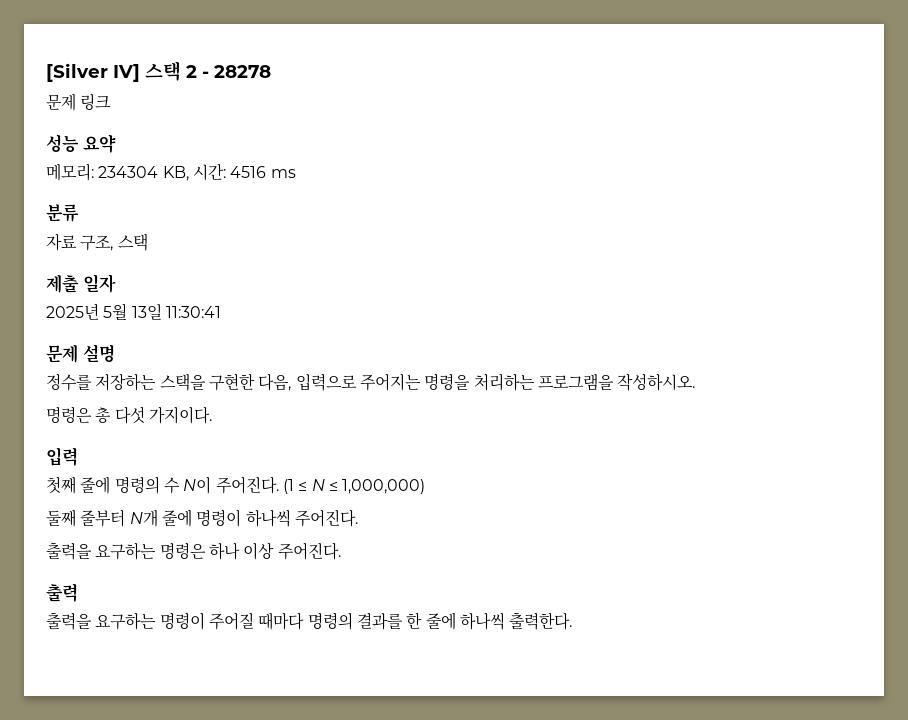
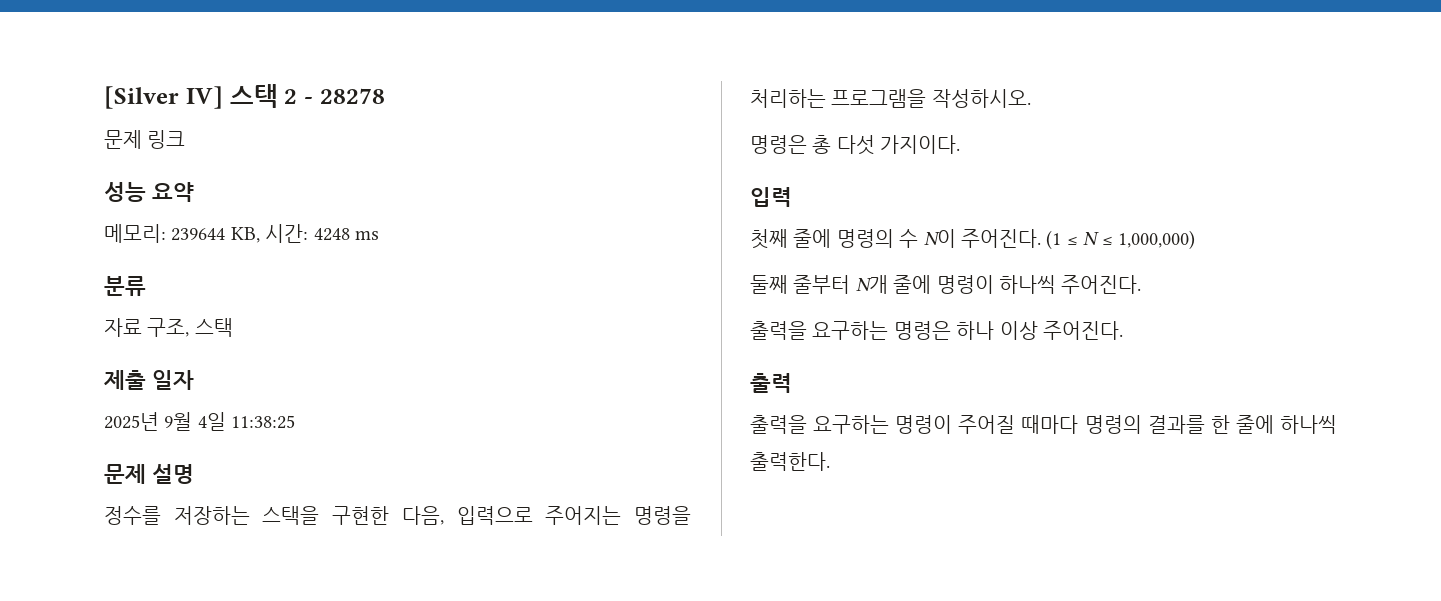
- 메모리: 234304 KB, 시간: 4516 ms
+ 메모리: 239644 KB, 시간: 4248 ms
- 2025년 5월 13일 11:30:41
+ 2025년 9월 4일 11:38:25

